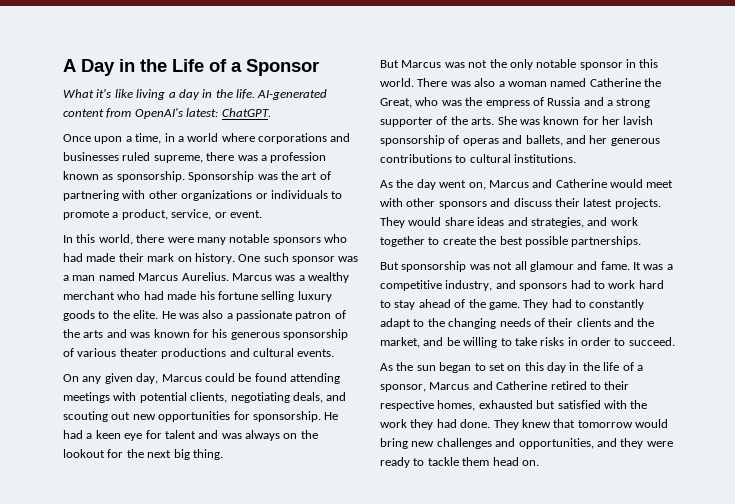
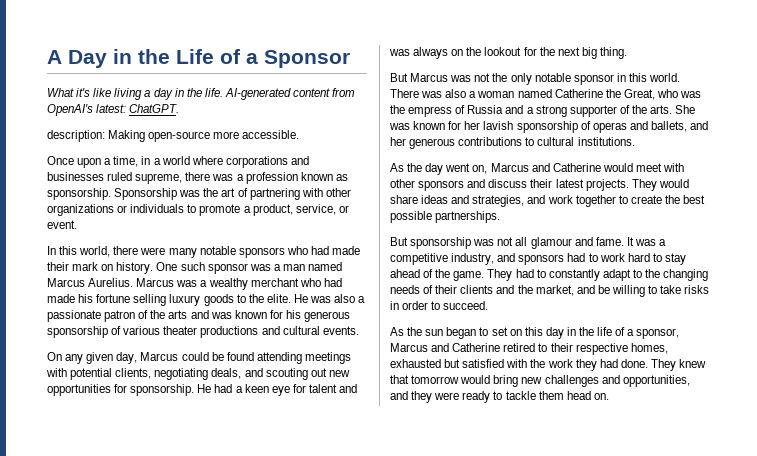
+ description: Making open-source more accessible.

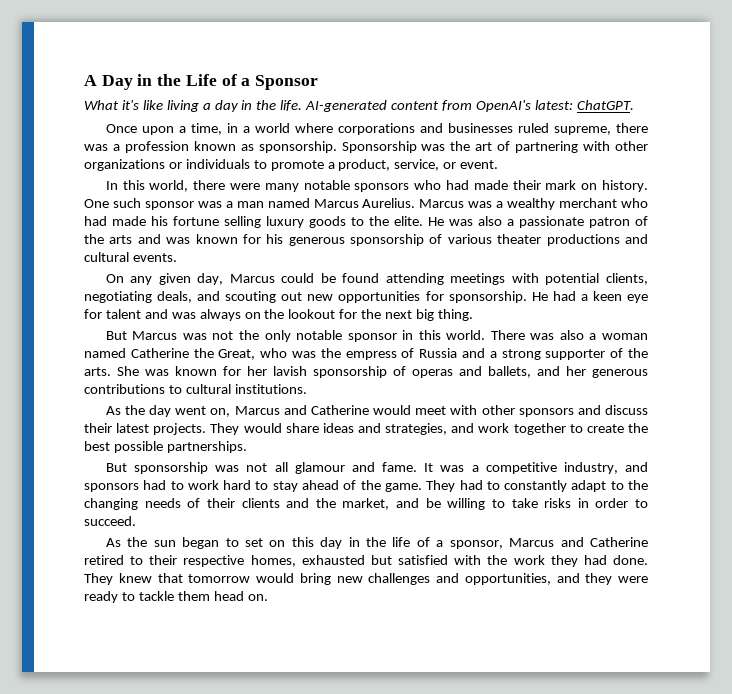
- description: Making open-source more accessible.

